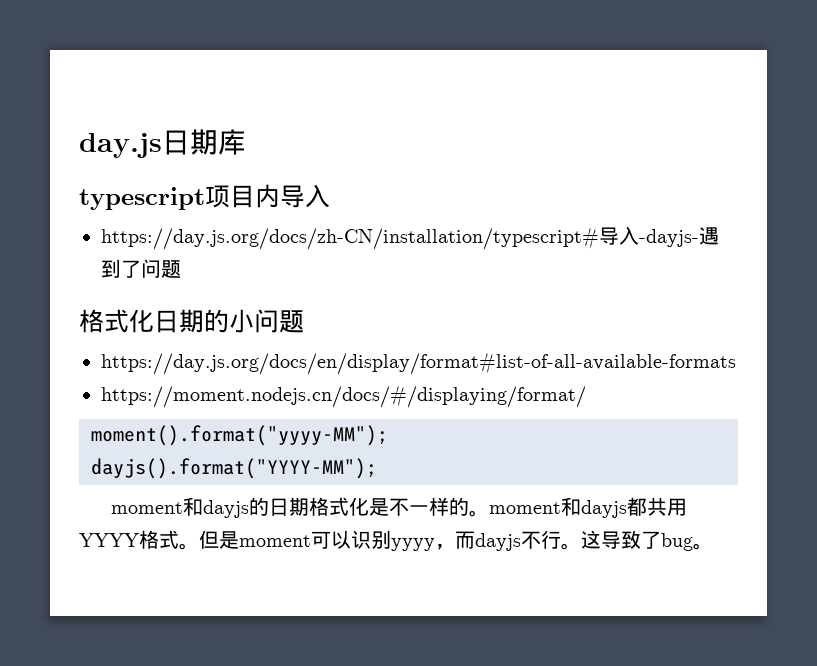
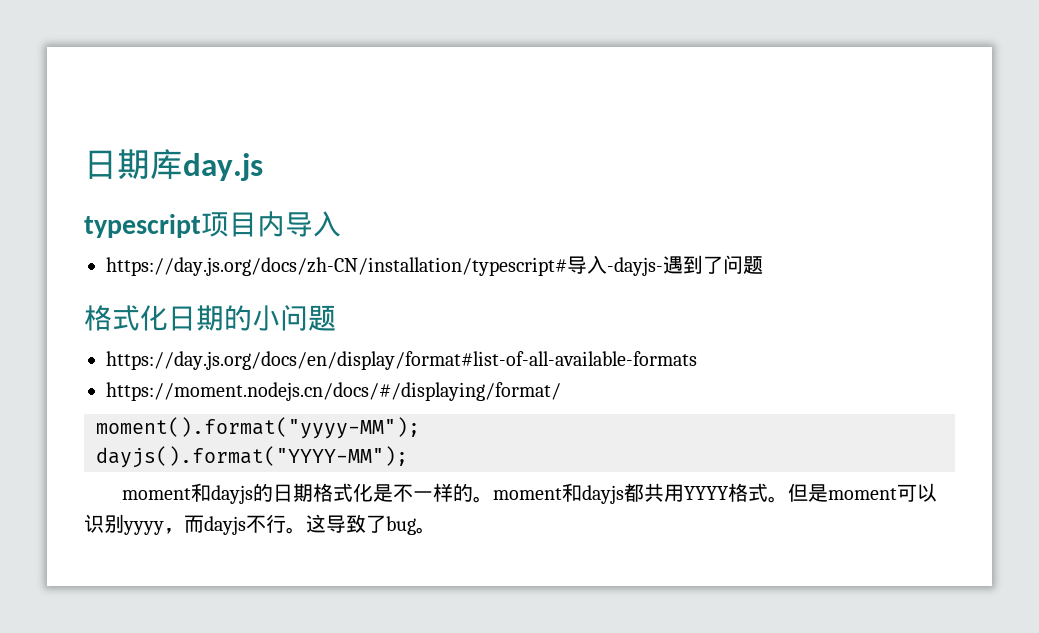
- day.js日期库
+ 日期库day.js

